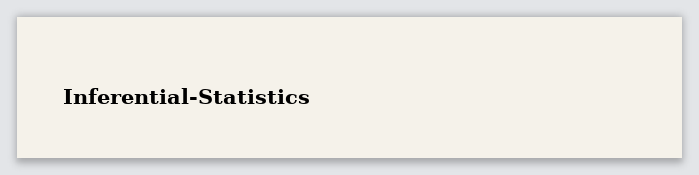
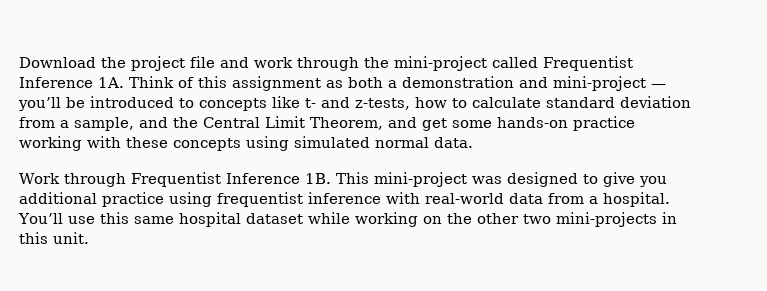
- Inferential-Statistics
+ Download the project file and work through the mini-project called Frequentist Inference 1A. Think of this assignment as both a demonstration and mini-project — you’ll be introduced to concepts like t- and z-tests, how to calculate standard deviation from a sample, and the Central Limit Theorem, and get some hands-on practice working with these concepts using simulated normal data.
+ Work through Frequentist Inference 1B. This mini-project was designed to give you additional practice using frequentist inference with real-world data from a hospital. You’ll use this same hospital dataset while working on the other two mini-projects in this unit.

